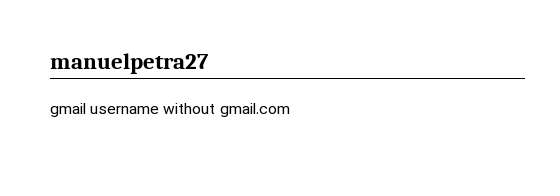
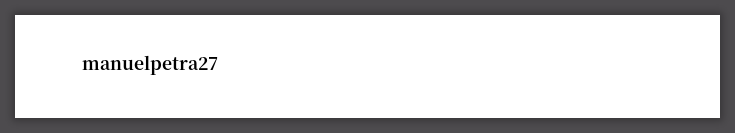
- gmail username without gmail.com

